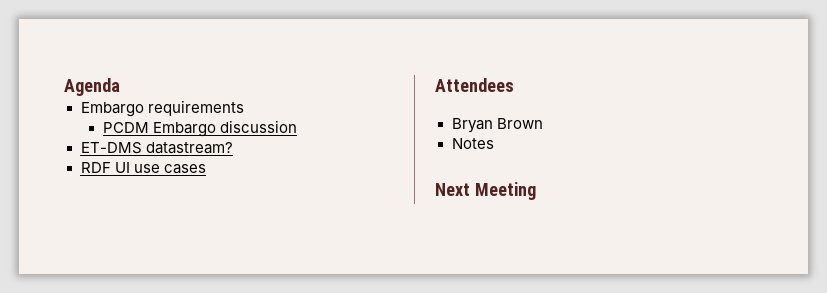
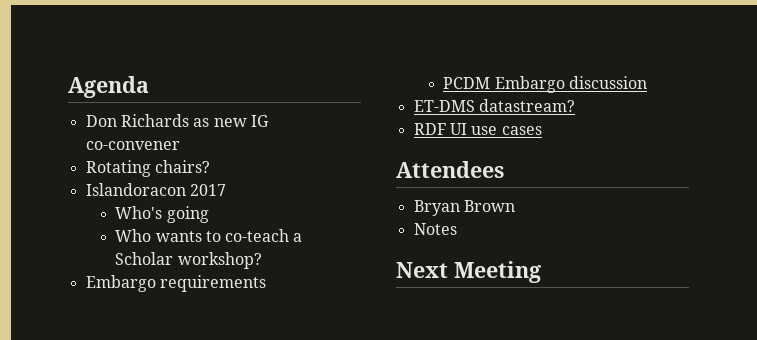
+ Don Richards as new IG co-convener
+ Rotating chairs?
+ Islandoracon 2017
+ Who's going
+ Who wants to co-teach a Scholar workshop?

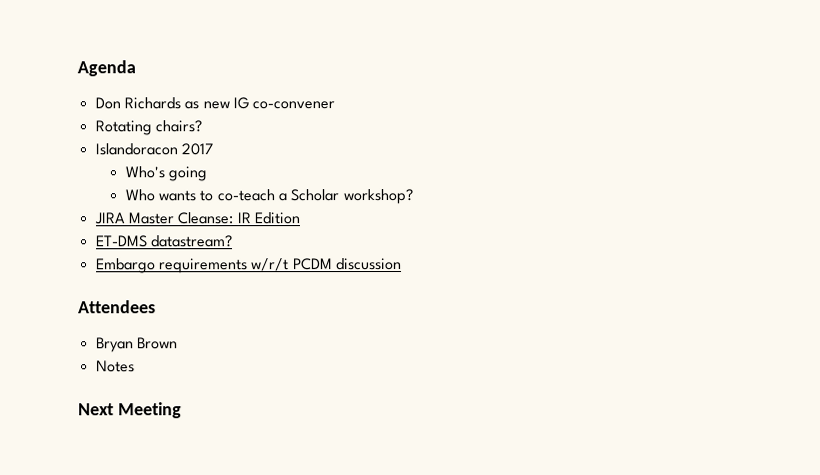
- Embargo requirements
- PCDM Embargo discussion
+ JIRA Master Cleanse: IR Edition
  ET-DMS datastream?
- RDF UI use cases
+ Embargo requirements w/r/t PCDM discussion

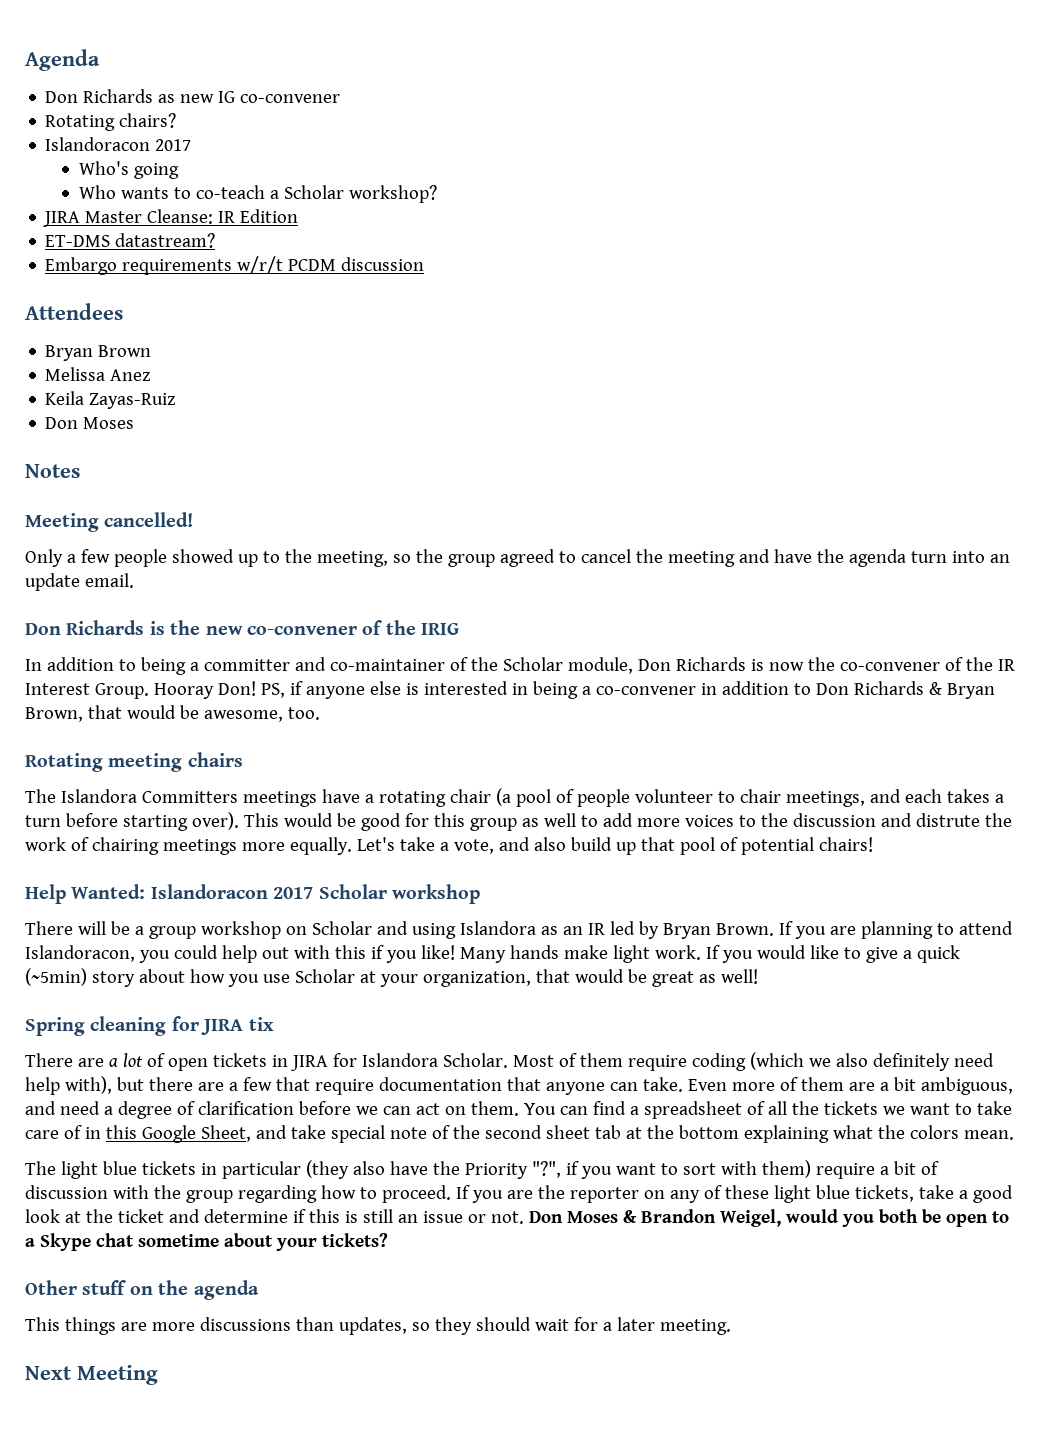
+ Melissa Anez
+ Keila Zayas-Ruiz
+ Don Moses
  Notes
+ Meeting cancelled!
+ Only a few people showed up to the meeting, so the group agreed to cancel the meeting and have the agenda turn into an update email.
+ Don Richards is the new co-convener of the IRIG
+ In addition to being a committer and co-maintainer of the Scholar module, Don Richards is now the co-convener of the IR Interest Group. Hooray Don! PS, if anyone else is interested in being a co-convener in addition to Don Richards & Bryan Brown, that would be awesome, too.
+ Rotating meeting chairs
+ The Islandora Committers meetings have a rotating chair (a pool of people volunteer to chair meetings, and each takes a turn before starting over). This would be good for this group as well to add more voices to the discussion and distrute the work of chairing meetings more equally. Let's take a vote, and also build up that pool of potential chairs!
+ Help Wanted: Islandoracon 2017 Scholar workshop
+ There will be a group workshop on Scholar and using Islandora as an IR led by Bryan Brown. If you are planning to attend Islandoracon, you could help out with this if you like! Many hands make light work. If you would like to give a quick (~5min) story about how you use Scholar at your organization, that would be great as well!
+ Spring cleaning for JIRA tix
+ There are a lot of open tickets in JIRA for Islandora Scholar. Most of them require coding (which we also definitely need help with), but there are a few that require documentation that anyone can take. Even more of them are a bit ambiguous, and need a degree of clarification before we can act on them. You can find a spreadsheet of all the tickets we want to take care of in this Google Sheet, and take special note of the second sheet tab at the bottom explaining what the colors mean.
+ The light blue tickets in particular (they also have the Priority "?", if you want to sort with them) require a bit of discussion with the group regarding how to proceed. If you are the reporter on any of these light blue tickets, take a good look at the ticket and determine if this is still an issue or not. Don Moses & Brandon Weigel, would you both be open to a Skype chat sometime about your tickets?
+ Other stuff on the agenda
+ This things are more discussions than updates, so they should wait for a later meeting.

